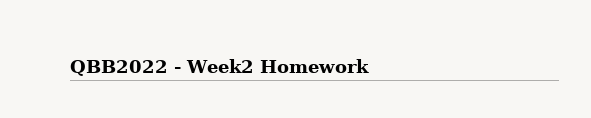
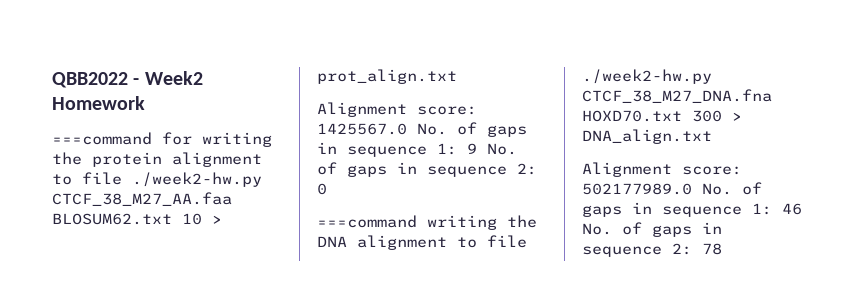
+ ===command for writing the protein alignment to file ./week2-hw.py CTCF_38_M27_AA.faa BLOSUM62.txt 10 > prot_align.txt
+ Alignment score: 1425567.0 No. of gaps in sequence 1: 9 No. of gaps in sequence 2: 0
+ ===command writing the DNA alignment to file ./week2-hw.py CTCF_38_M27_DNA.fna HOXD70.txt 300 > DNA_align.txt
+ Alignment score: 502177989.0 No. of gaps in sequence 1: 46 No. of gaps in sequence 2: 78

